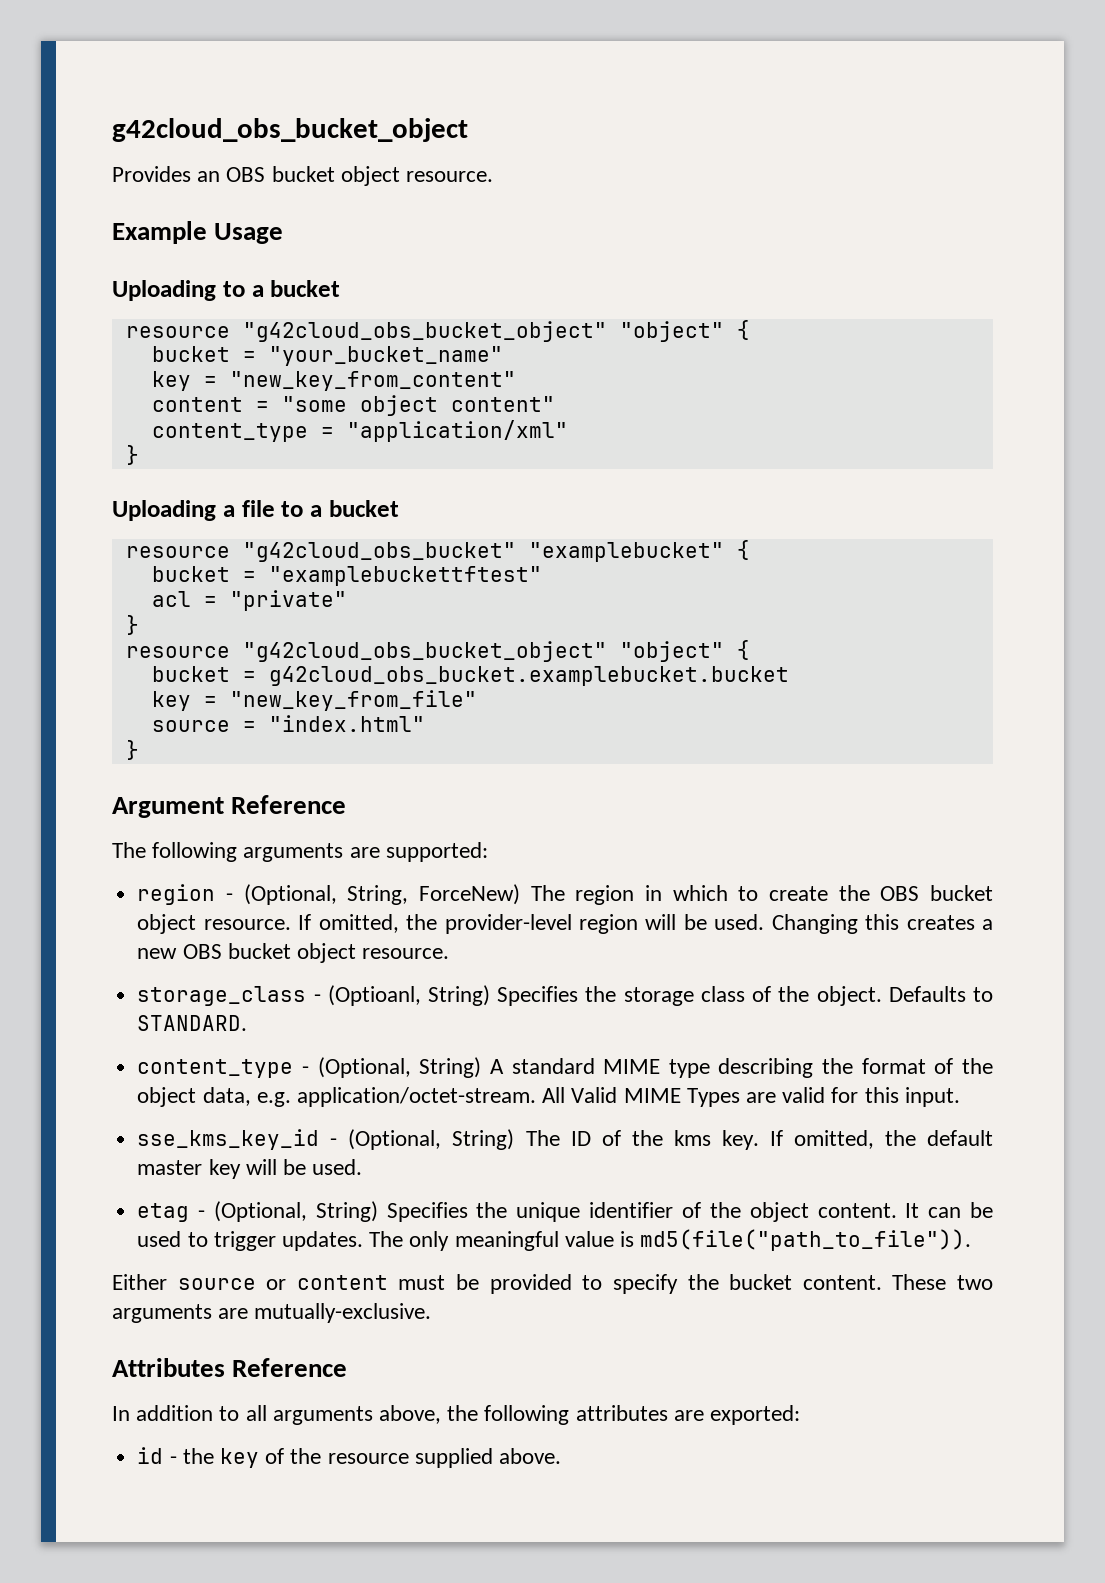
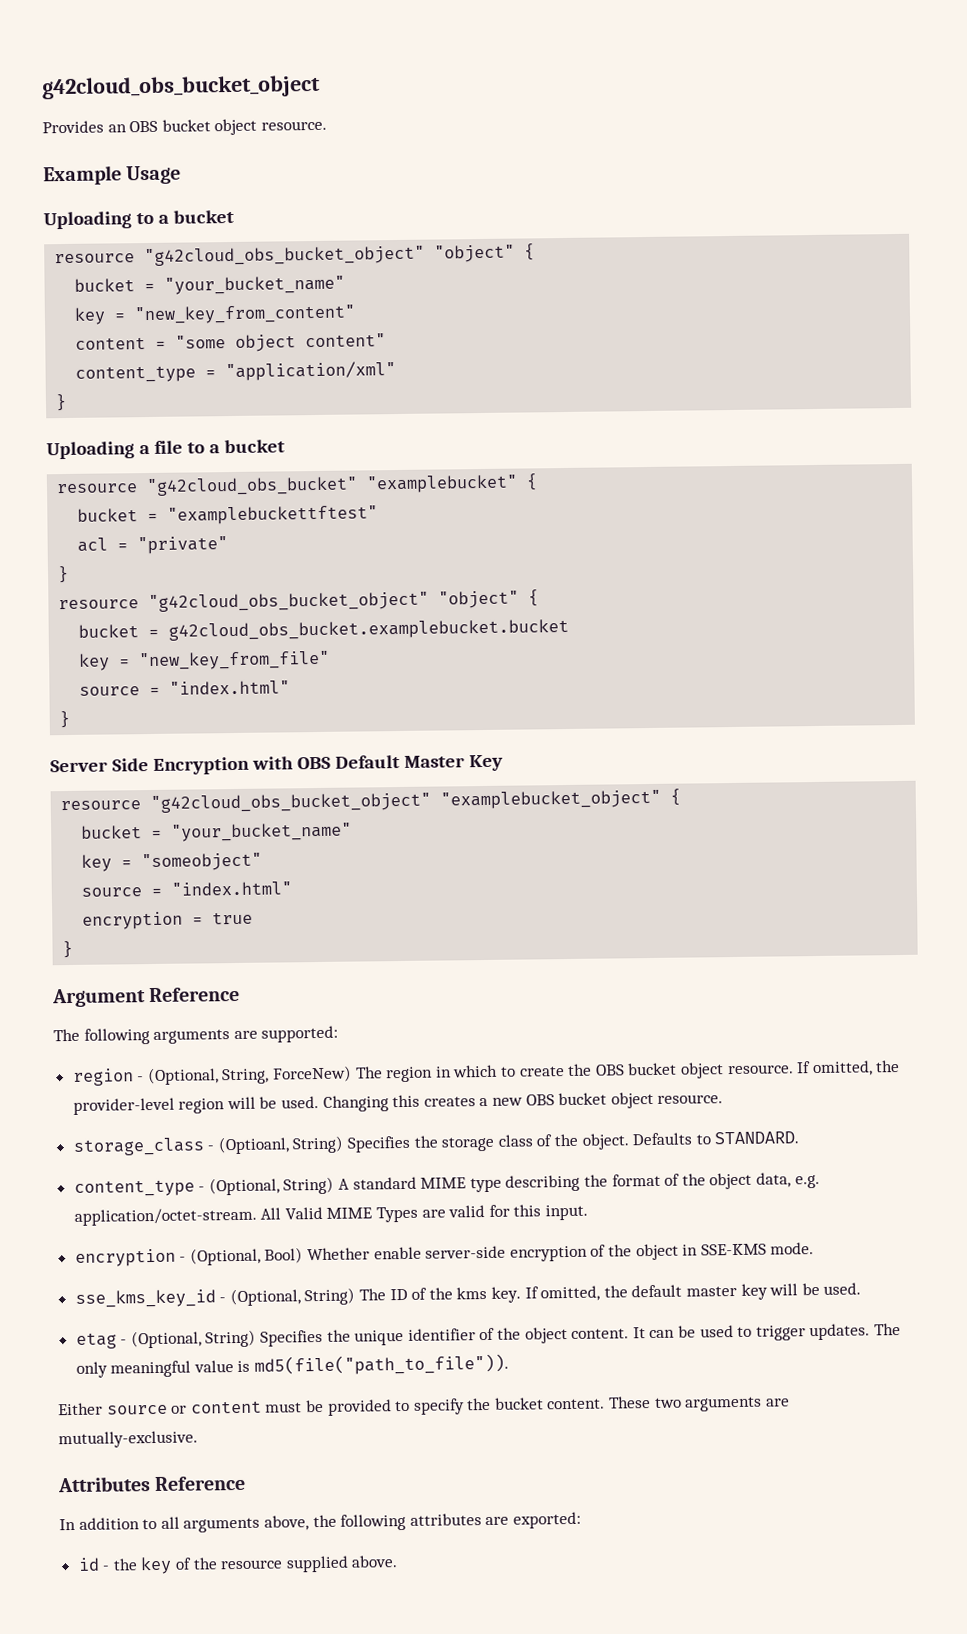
+ Server Side Encryption with OBS Default Master Key
+ resource "g42cloud_obs_bucket_object" "examplebucket_object" {
+ bucket = "your_bucket_name"
+ key = "someobject"
+ source = "index.html"
+ encryption = true
+ }
+ encryption - (Optional, Bool) Whether enable server-side encryption of the object in SSE-KMS mode.

